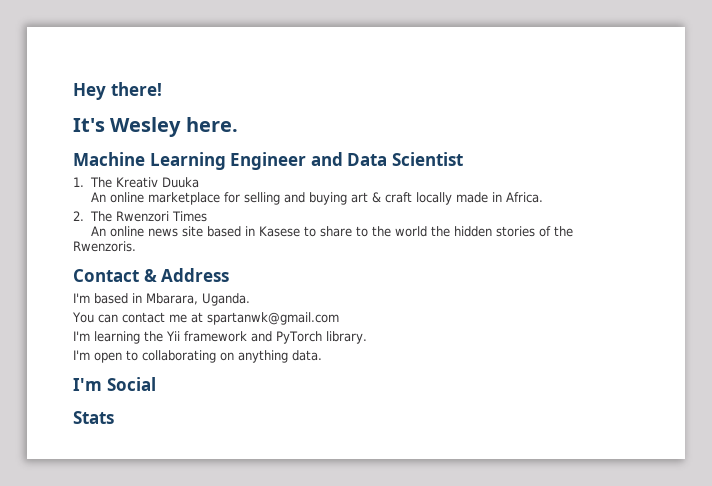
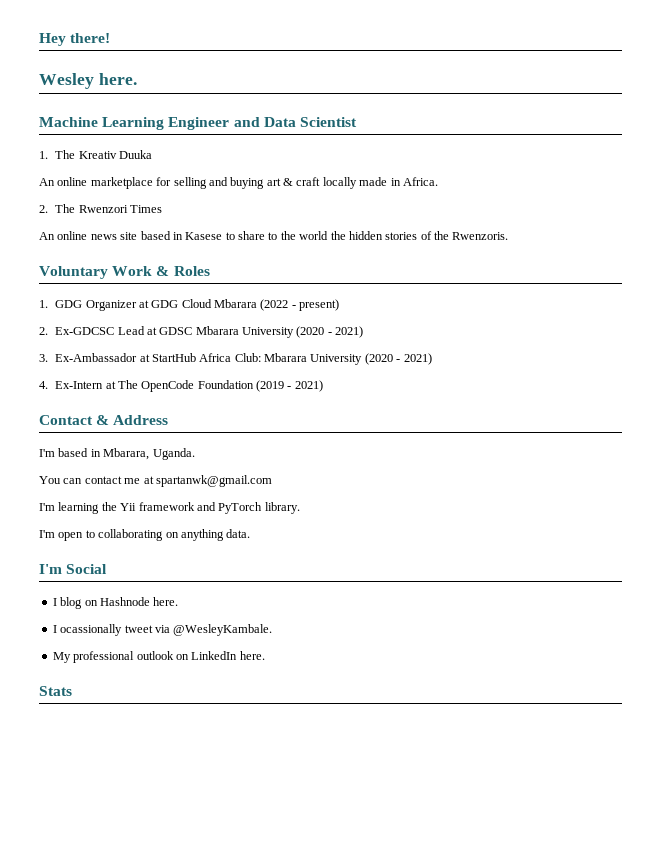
- It's Wesley here.
+ Wesley here.
+ Voluntary Work & Roles
+ 1. GDG Organizer at GDG Cloud Mbarara (2022 - present)
+ 2. Ex-GDCSC Lead at GDSC Mbarara University (2020 - 2021)
+ 3. Ex-Ambassador at StartHub Africa Club: Mbarara University (2020 - 2021)
+ 4. Ex-Intern at The OpenCode Foundation (2019 - 2021)
+ I blog on Hashnode here.
+ I ocassionally tweet via @WesleyKambale.
+ My professional outlook on LinkedIn here.

